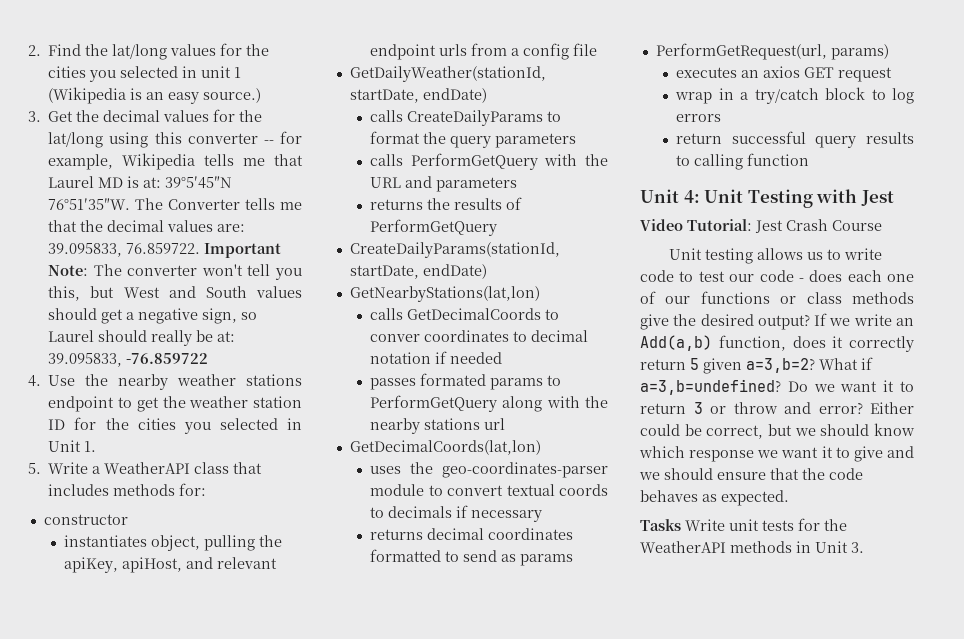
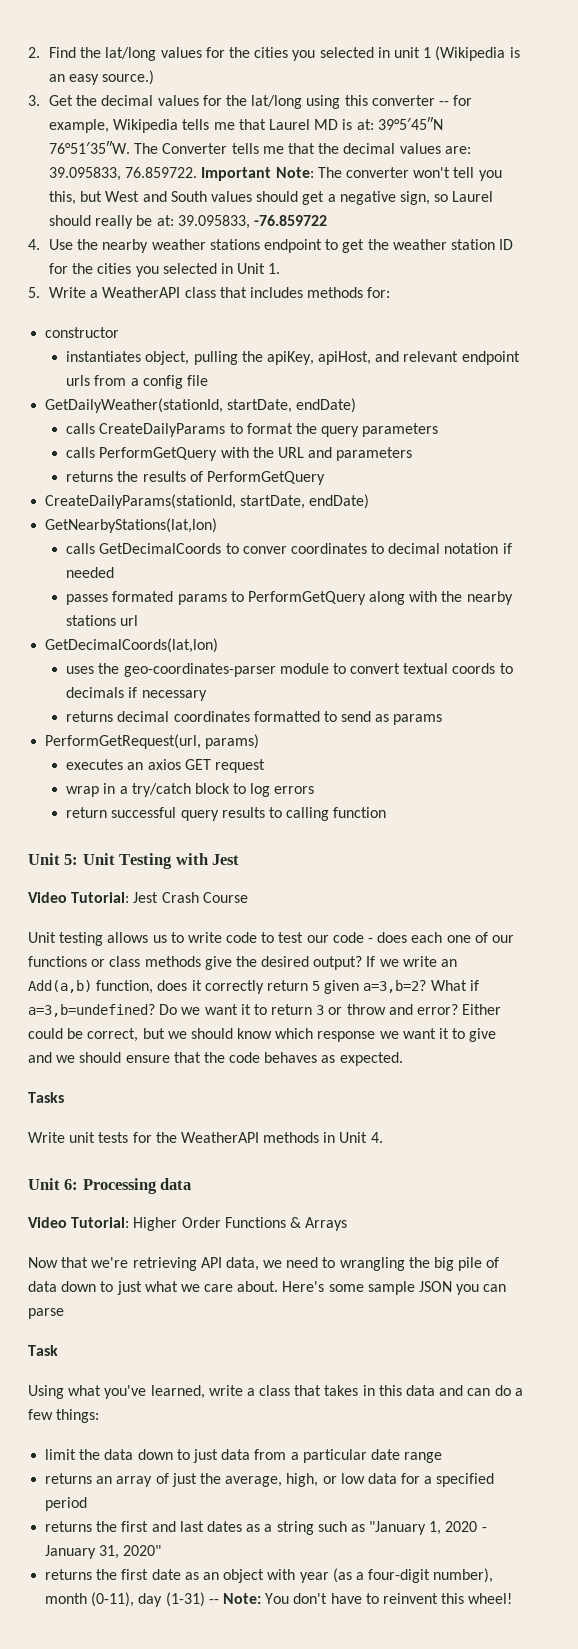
- Unit 4: Unit Testing with Jest
+ Unit 5: Unit Testing with Jest
- Tasks Write unit tests for the WeatherAPI methods in Unit 3.
+ Tasks
+ Write unit tests for the WeatherAPI methods in Unit 4.
+ Unit 6: Processing data
+ Video Tutorial: Higher Order Functions & Arrays
+ Now that we're retrieving API data, we need to wrangling the big pile of data down to just what we care about. Here's some sample JSON you can parse
+ Task
+ Using what you've learned, write a class that takes in this data and can do a few things:
+ limit the data down to just data from a particular date range
+ returns an array of just the average, high, or low data for a specified period
+ returns the first and last dates as a string such as "January 1, 2020 - January 31, 2020"
+ returns the first date as an object with year (as a four-digit number), month (0-11), day (1-31) -- Note: You don't have to reinvent this wheel!

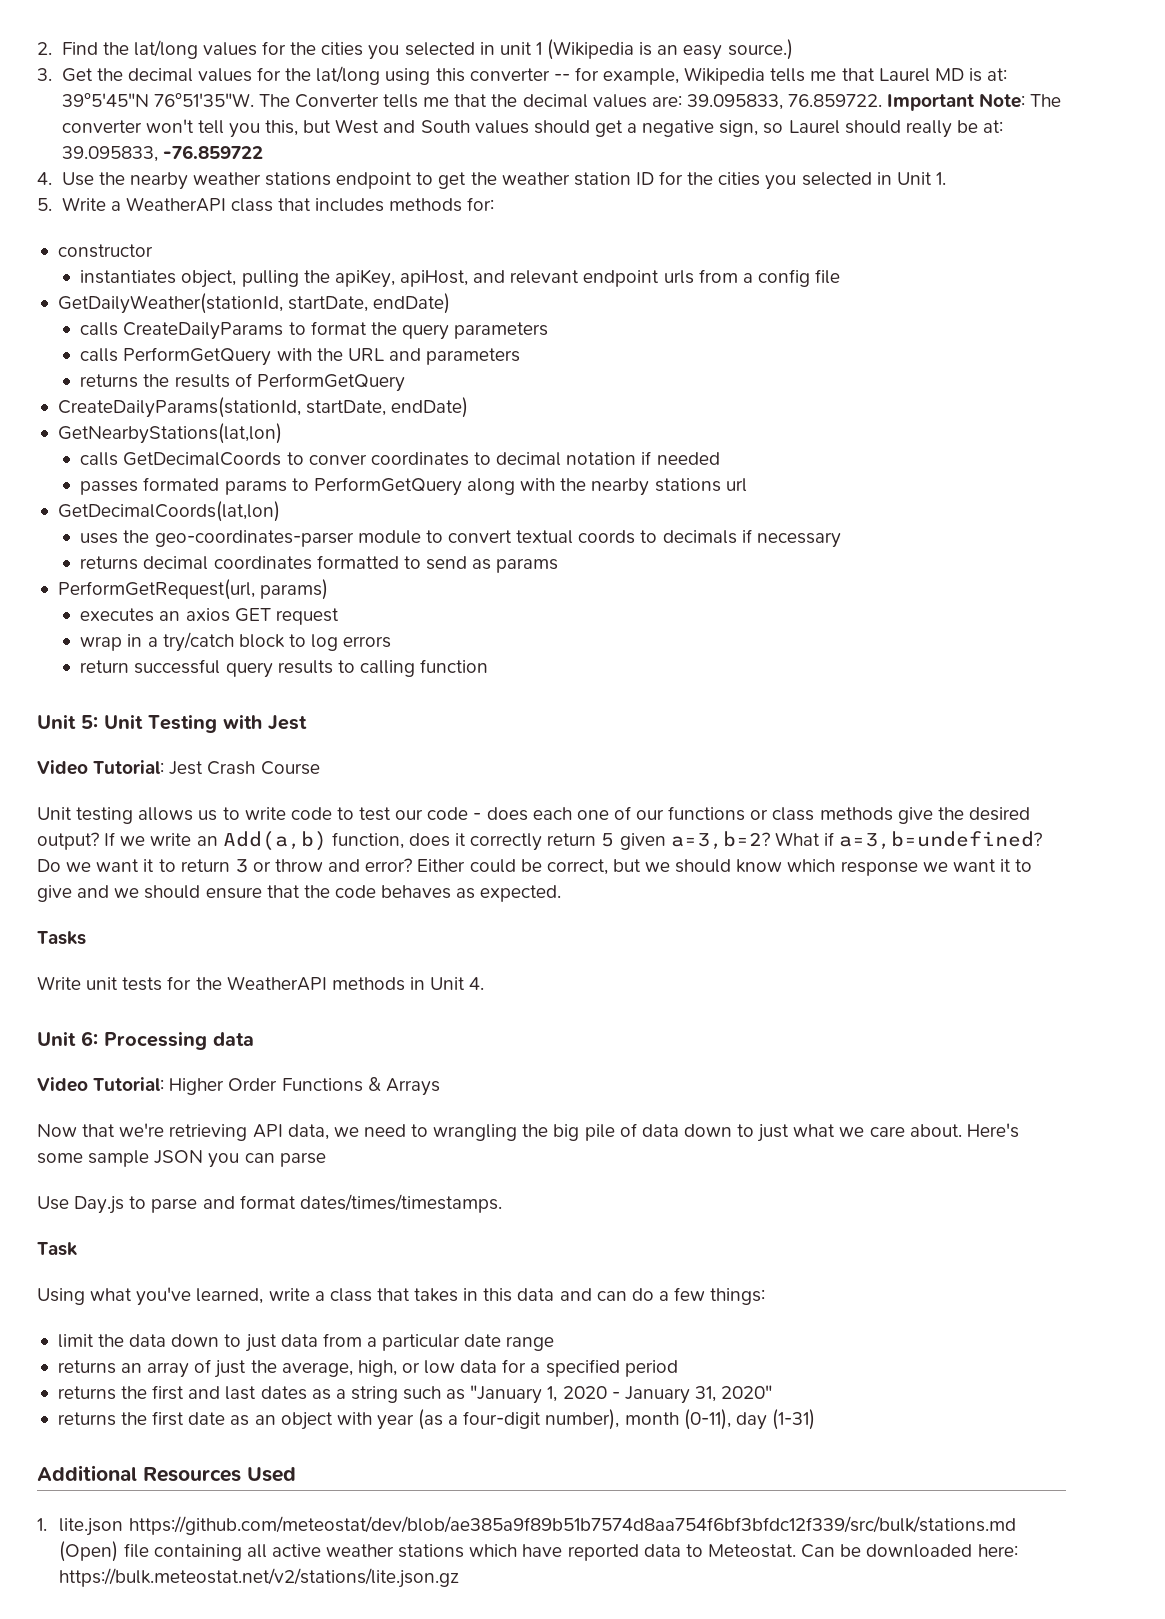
+ Use Day.js to parse and format dates/times/timestamps.
- returns the first date as an object with year (as a four-digit number), month (0-11), day (1-31) -- Note: You don't have to reinvent this wheel!
+ returns the first date as an object with year (as a four-digit number), month (0-11), day (1-31)
+ Additional Resources Used
+ 1. lite.json https://github.com/meteostat/dev/blob/ae385a9f89b51b7574d8aa754f6bf3bfdc12f339/src/bulk/stations.md (Open) file containing all active weather stations which have reported data to Meteostat. Can be downloaded here: https://bulk.meteostat.net/v2/stations/lite.json.gz

